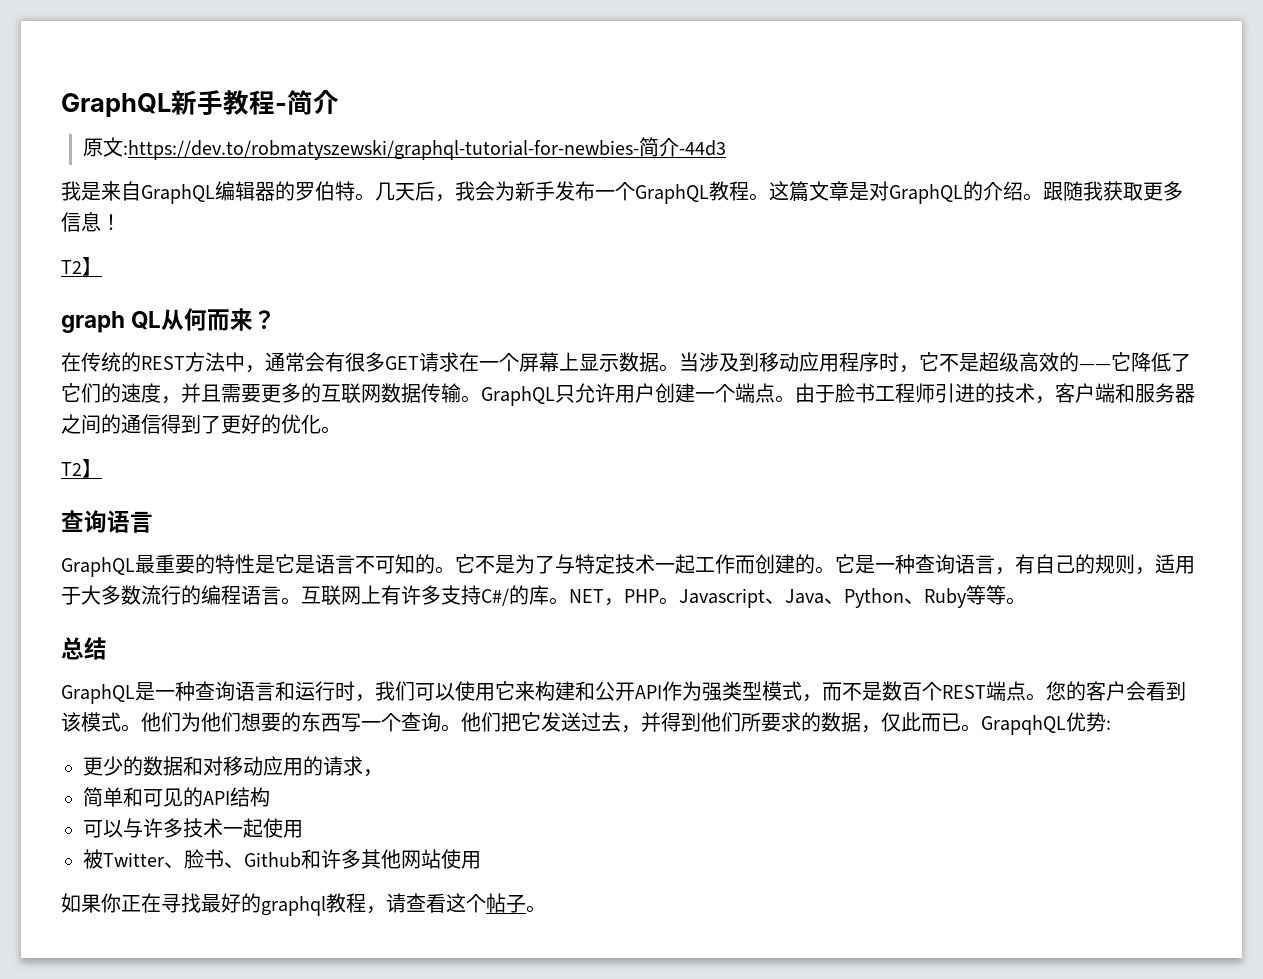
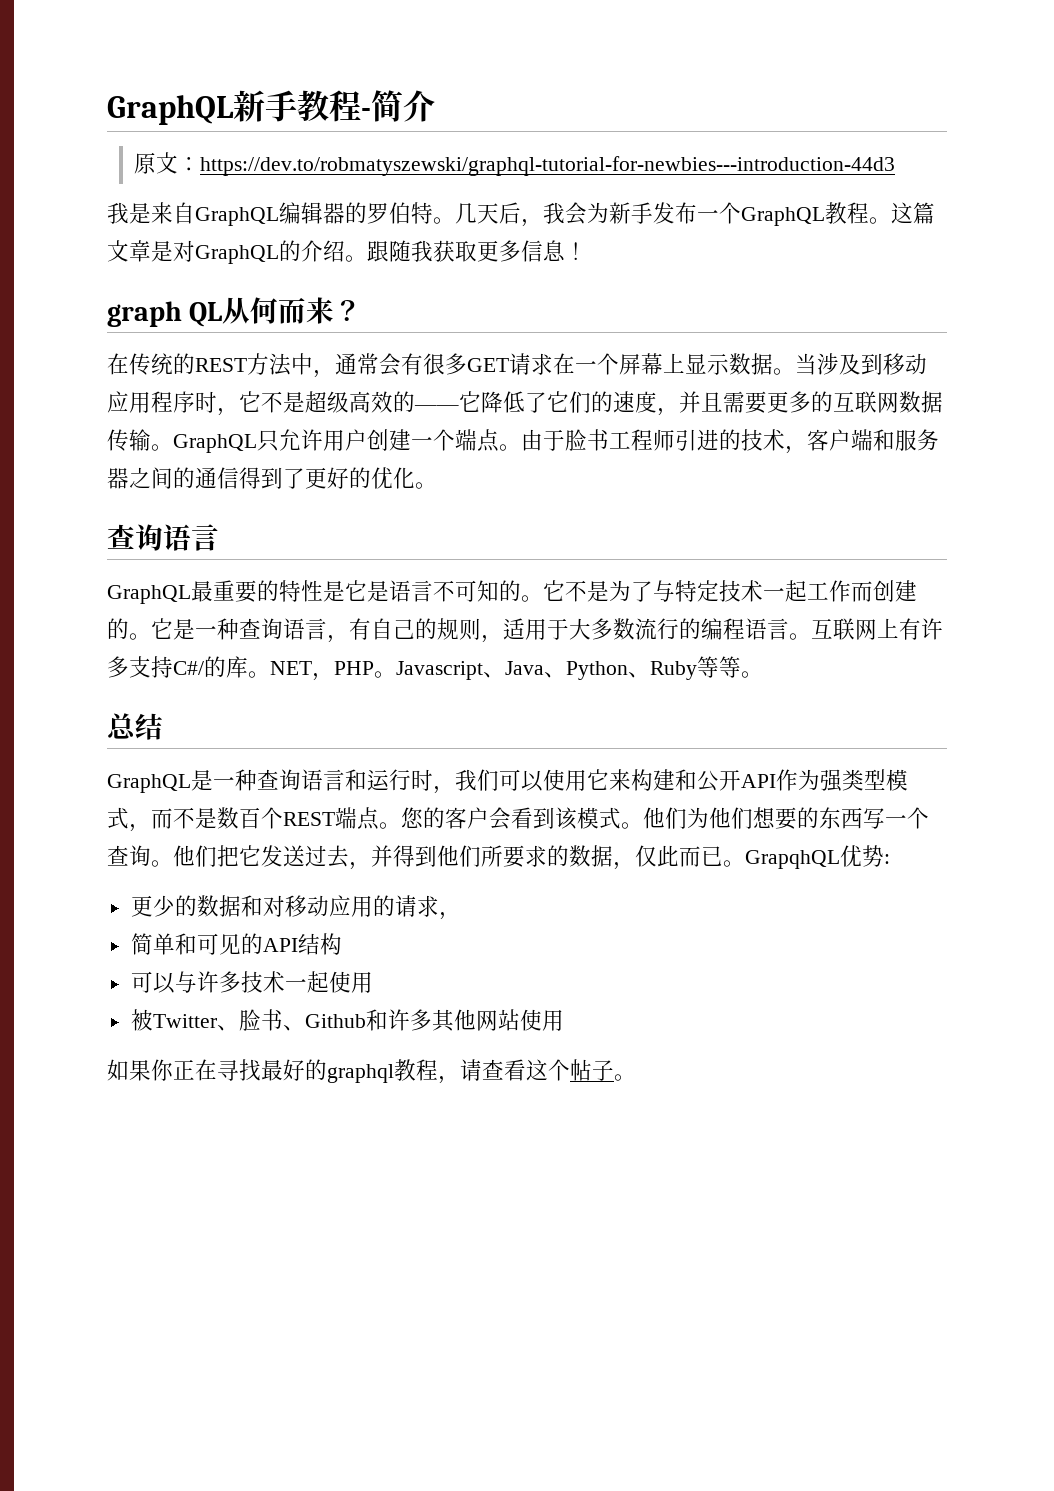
- 原文:https://dev.to/robmatyszewski/graphql-tutorial-for-newbies-简介-44d3
+ 原文：https://dev.to/robmatyszewski/graphql-tutorial-for-newbies---introduction-44d3
  跟随我获取更多信息！
- T2】
  由于脸书工程师引进的技术，客户端和服务器之间的通信得到了更好的优化。
- T2】

